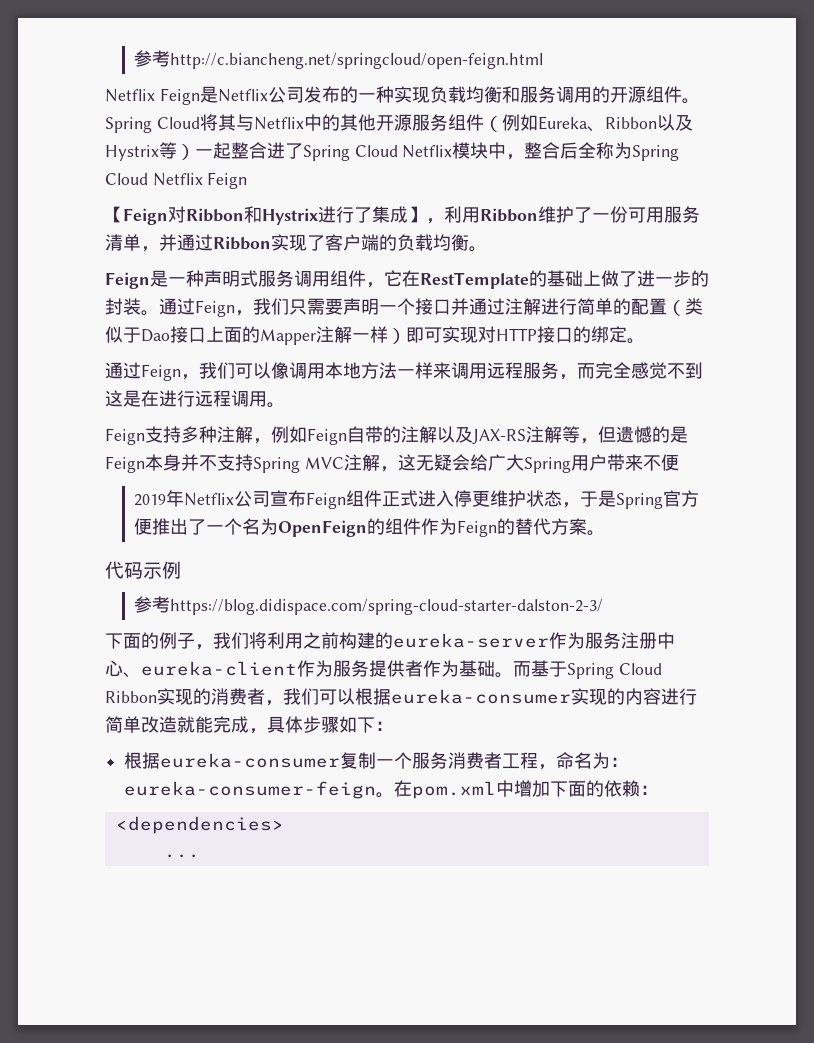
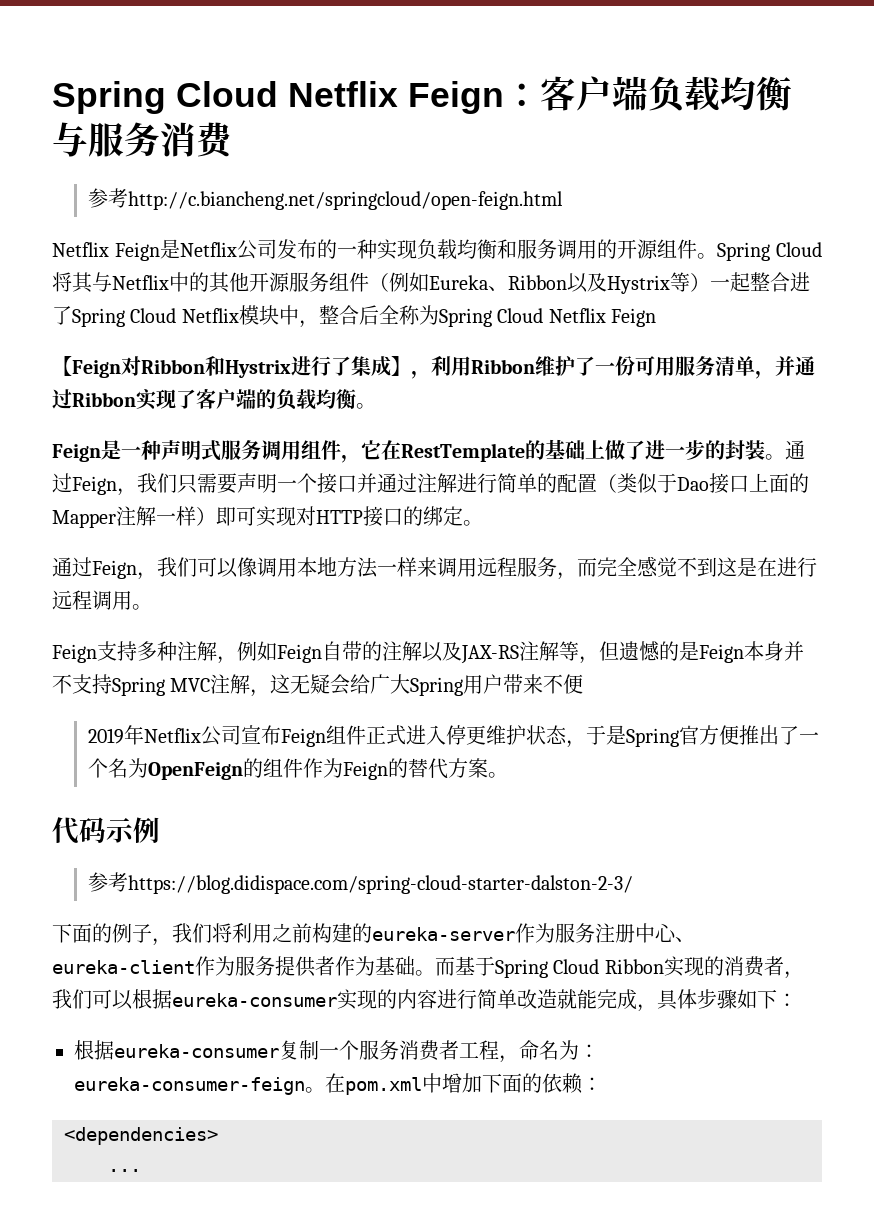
+ Spring Cloud Netflix Feign：客户端负载均衡与服务消费

